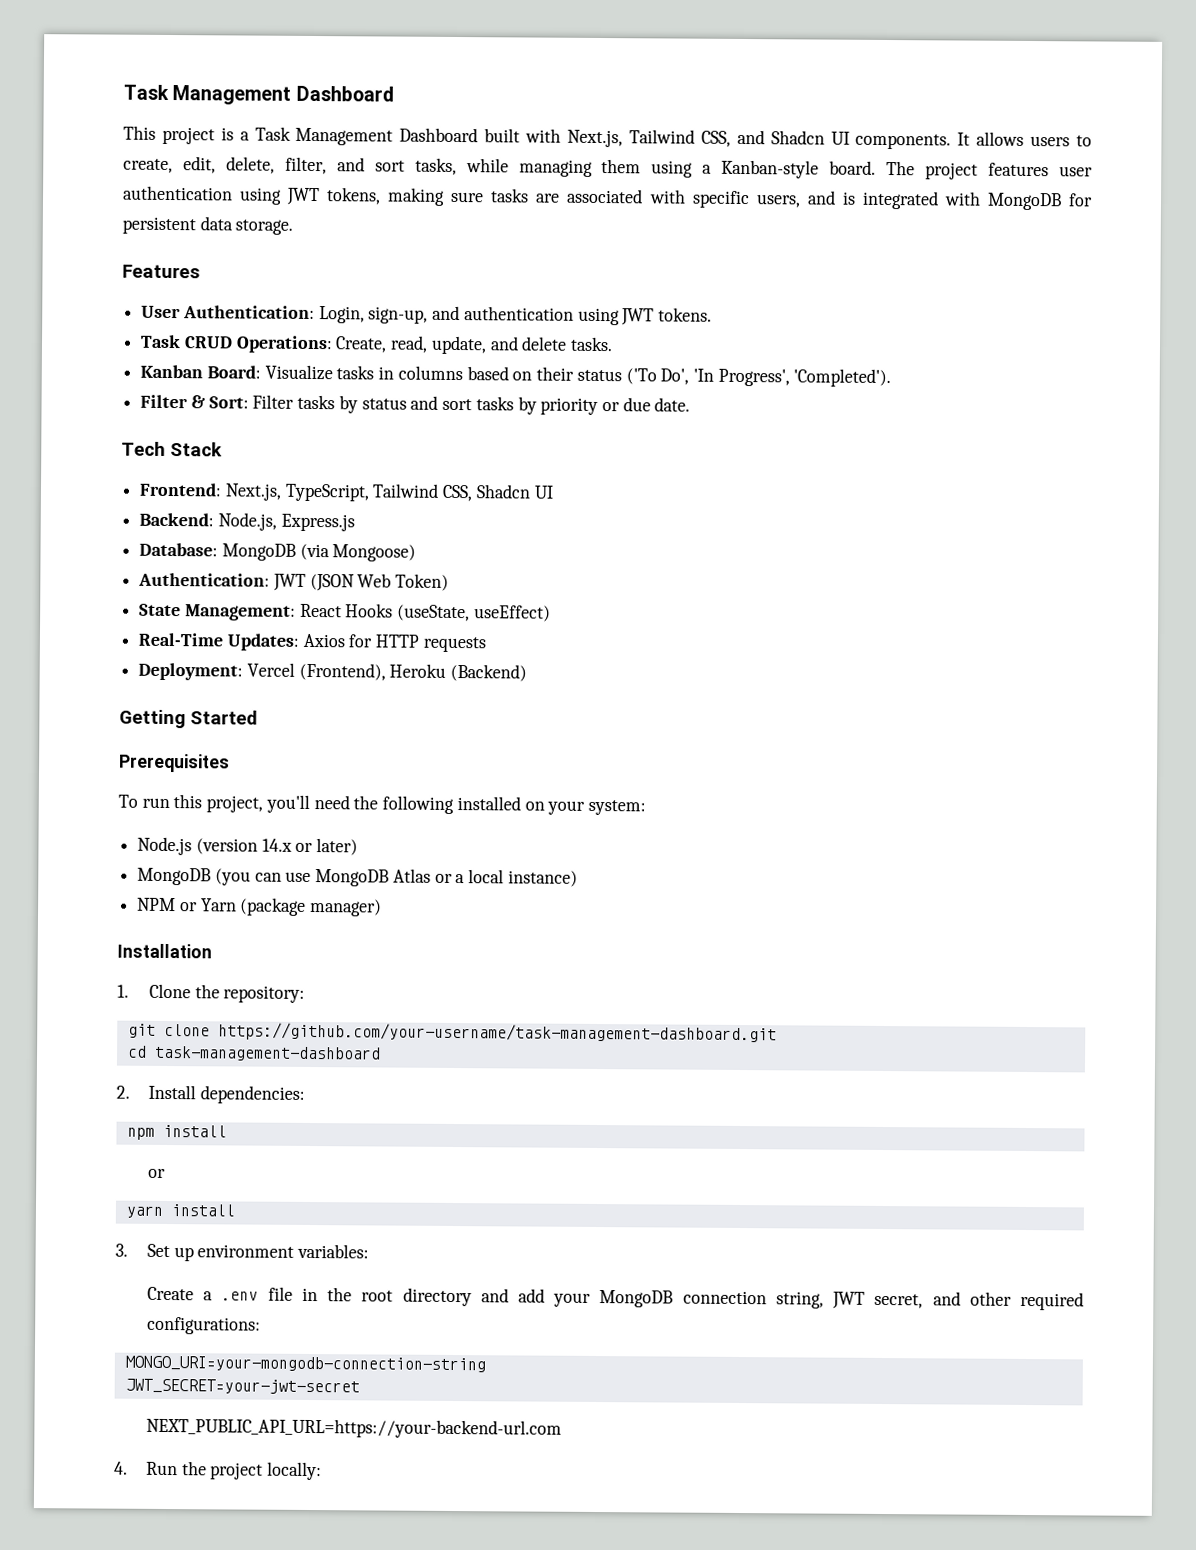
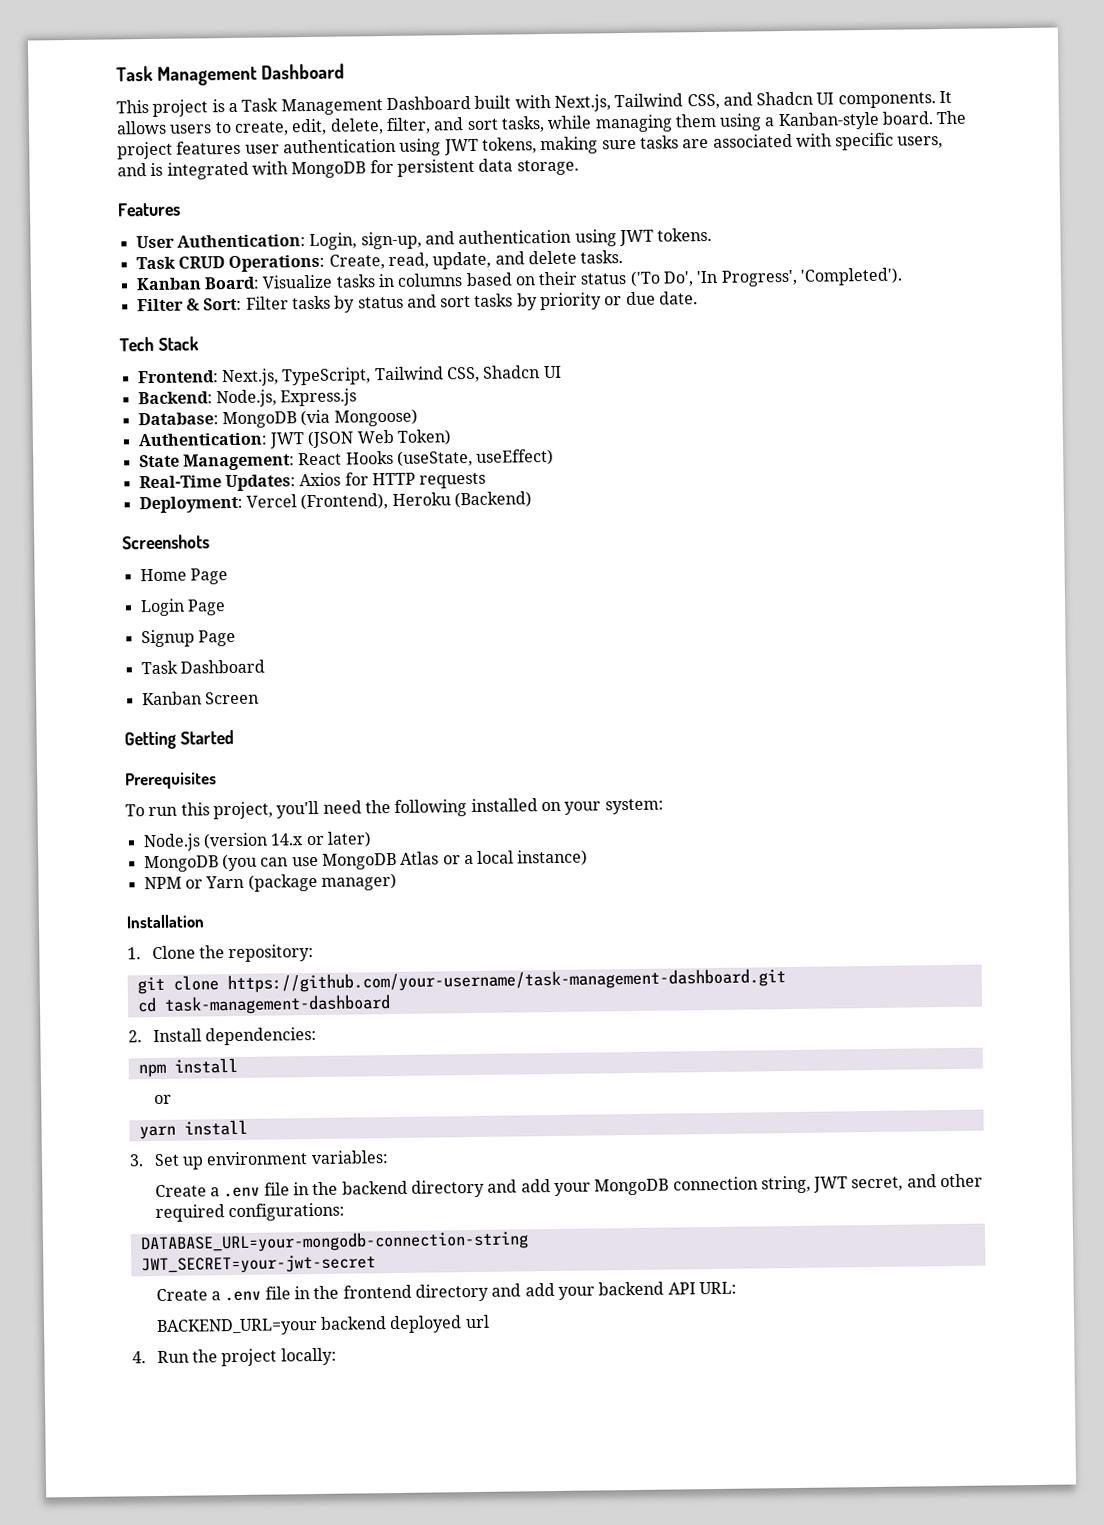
+ Screenshots
+ Home Page
+ Login Page
+ Signup Page
+ Task Dashboard
+ Kanban Screen
- Create a .env file in the root directory and add your MongoDB connection string, JWT secret, and other required configurations:
+ Create a .env file in the backend directory and add your MongoDB connection string, JWT secret, and other required configurations:
- MONGO_URI=your-mongodb-connection-string
+ DATABASE_URL=your-mongodb-connection-string
- NEXT_PUBLIC_API_URL=https://your-backend-url.com
+ Create a .env file in the frontend directory and add your backend API URL:
+ BACKEND_URL=your backend deployed url

